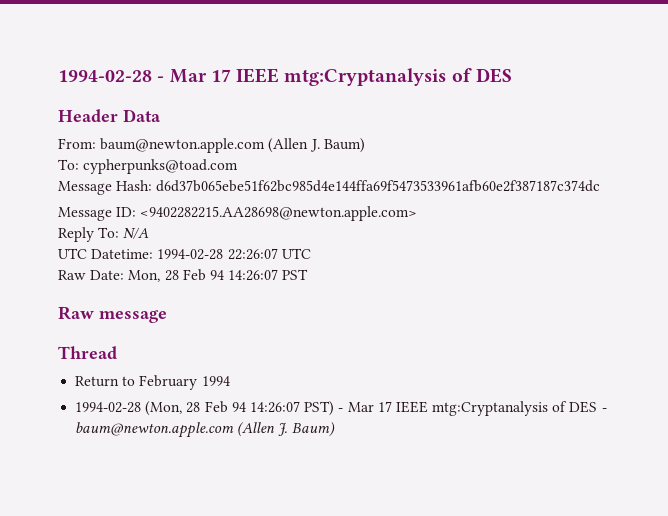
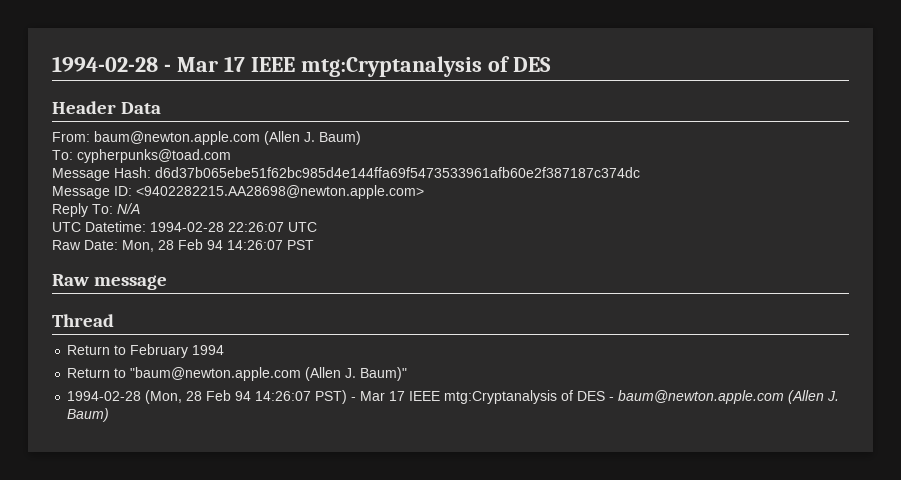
+ Return to "baum@newton.apple.com (Allen J. Baum)"

